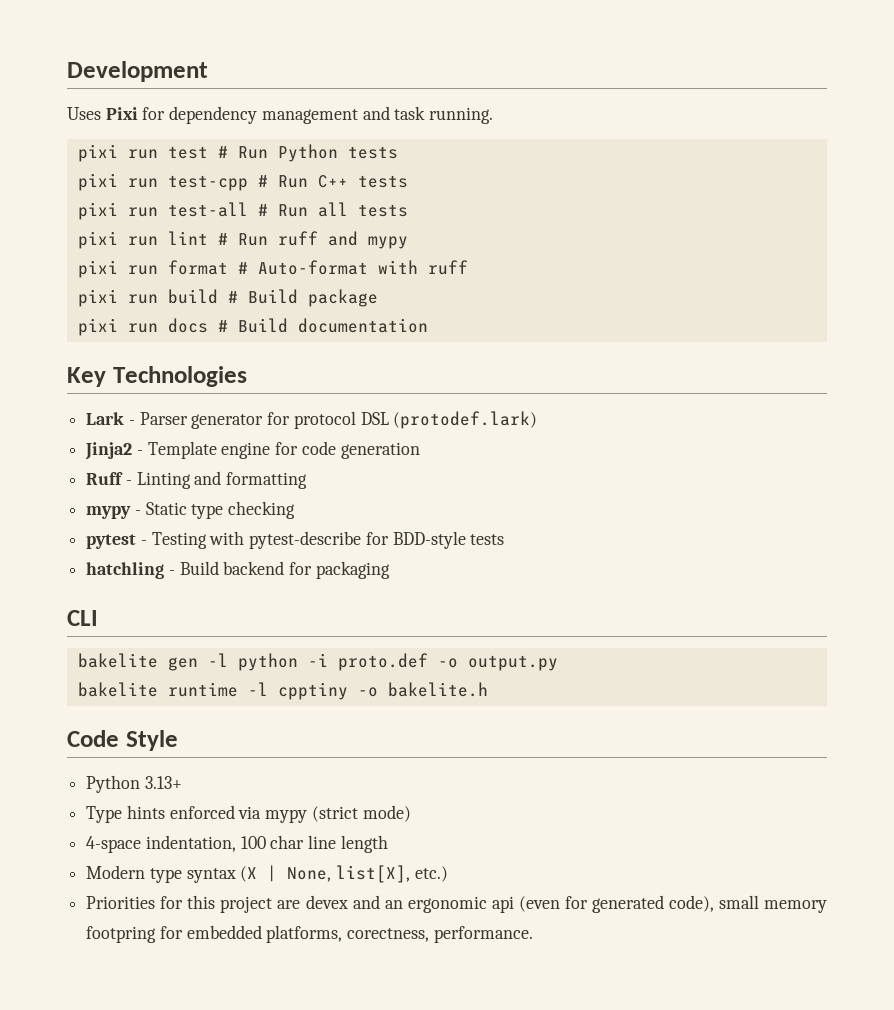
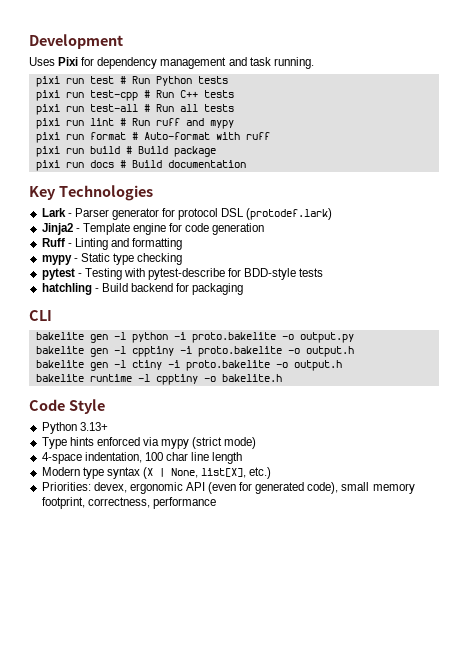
- bakelite gen -l python -i proto.def -o output.py
+ bakelite gen -l python -i proto.bakelite -o output.py
+ bakelite gen -l cpptiny -i proto.bakelite -o output.h
+ bakelite gen -l ctiny -i proto.bakelite -o output.h
- Priorities for this project are devex and an ergonomic api (even for generated code), small memory footpring for embedded platforms, corectness, performance.
+ Priorities: devex, ergonomic API (even for generated code), small memory footprint, correctness, performance

